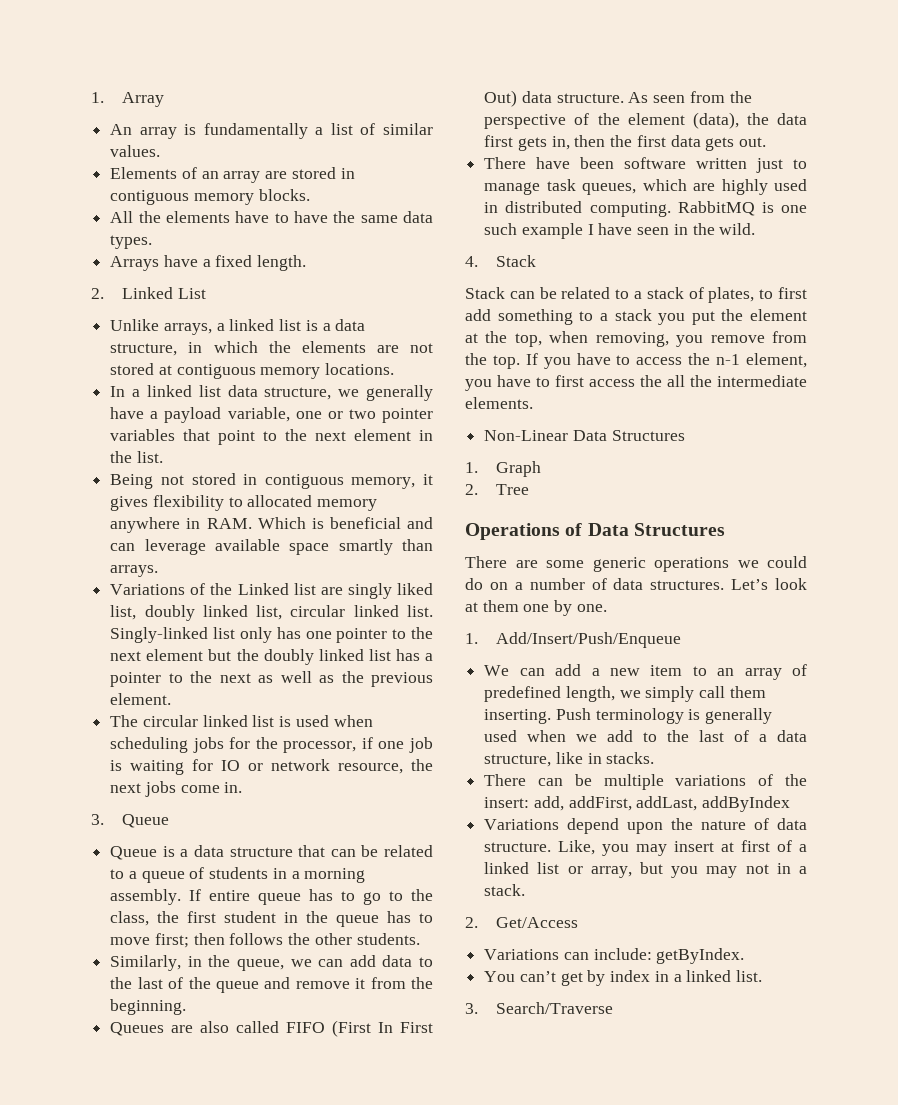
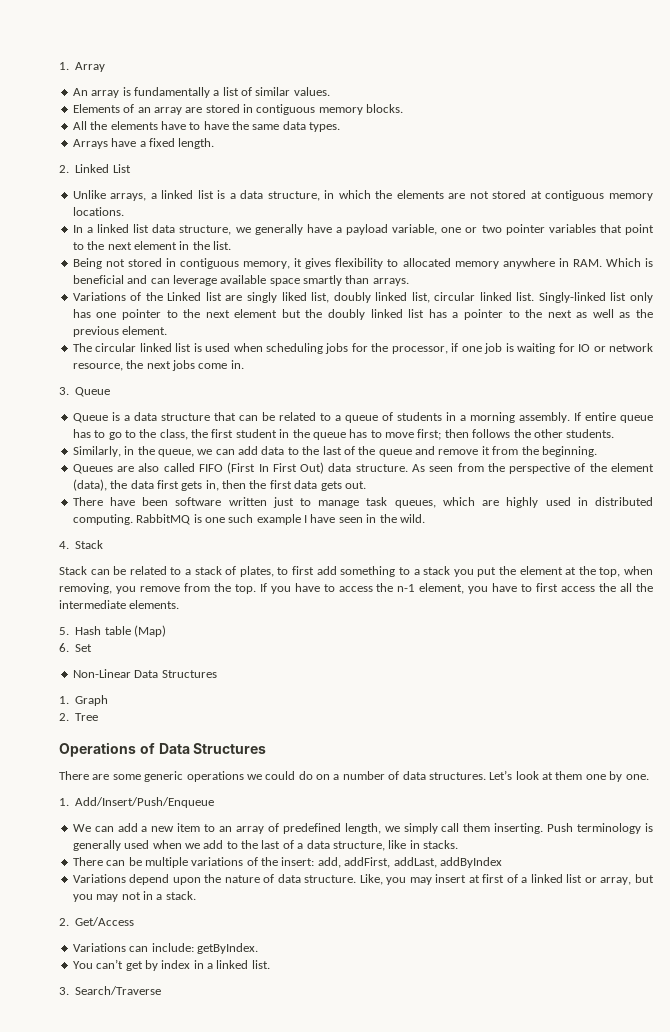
+ 5. Hash table (Map)
+ 6. Set

